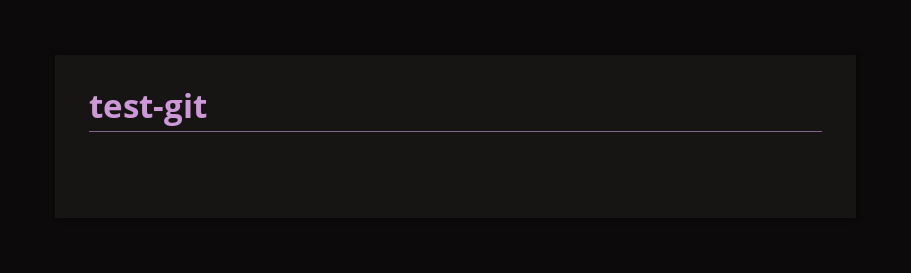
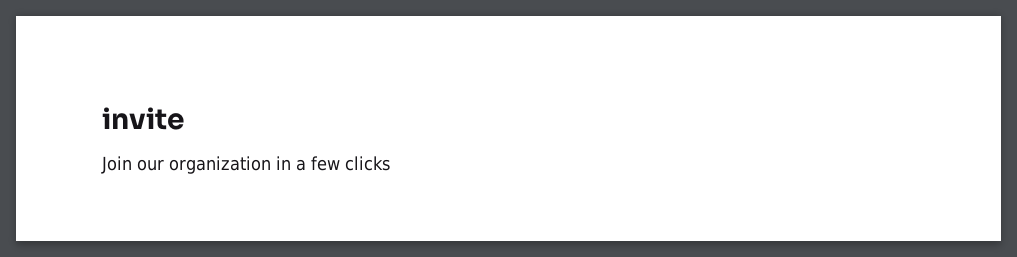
- test-git
+ invite
+ Join our organization in a few clicks

